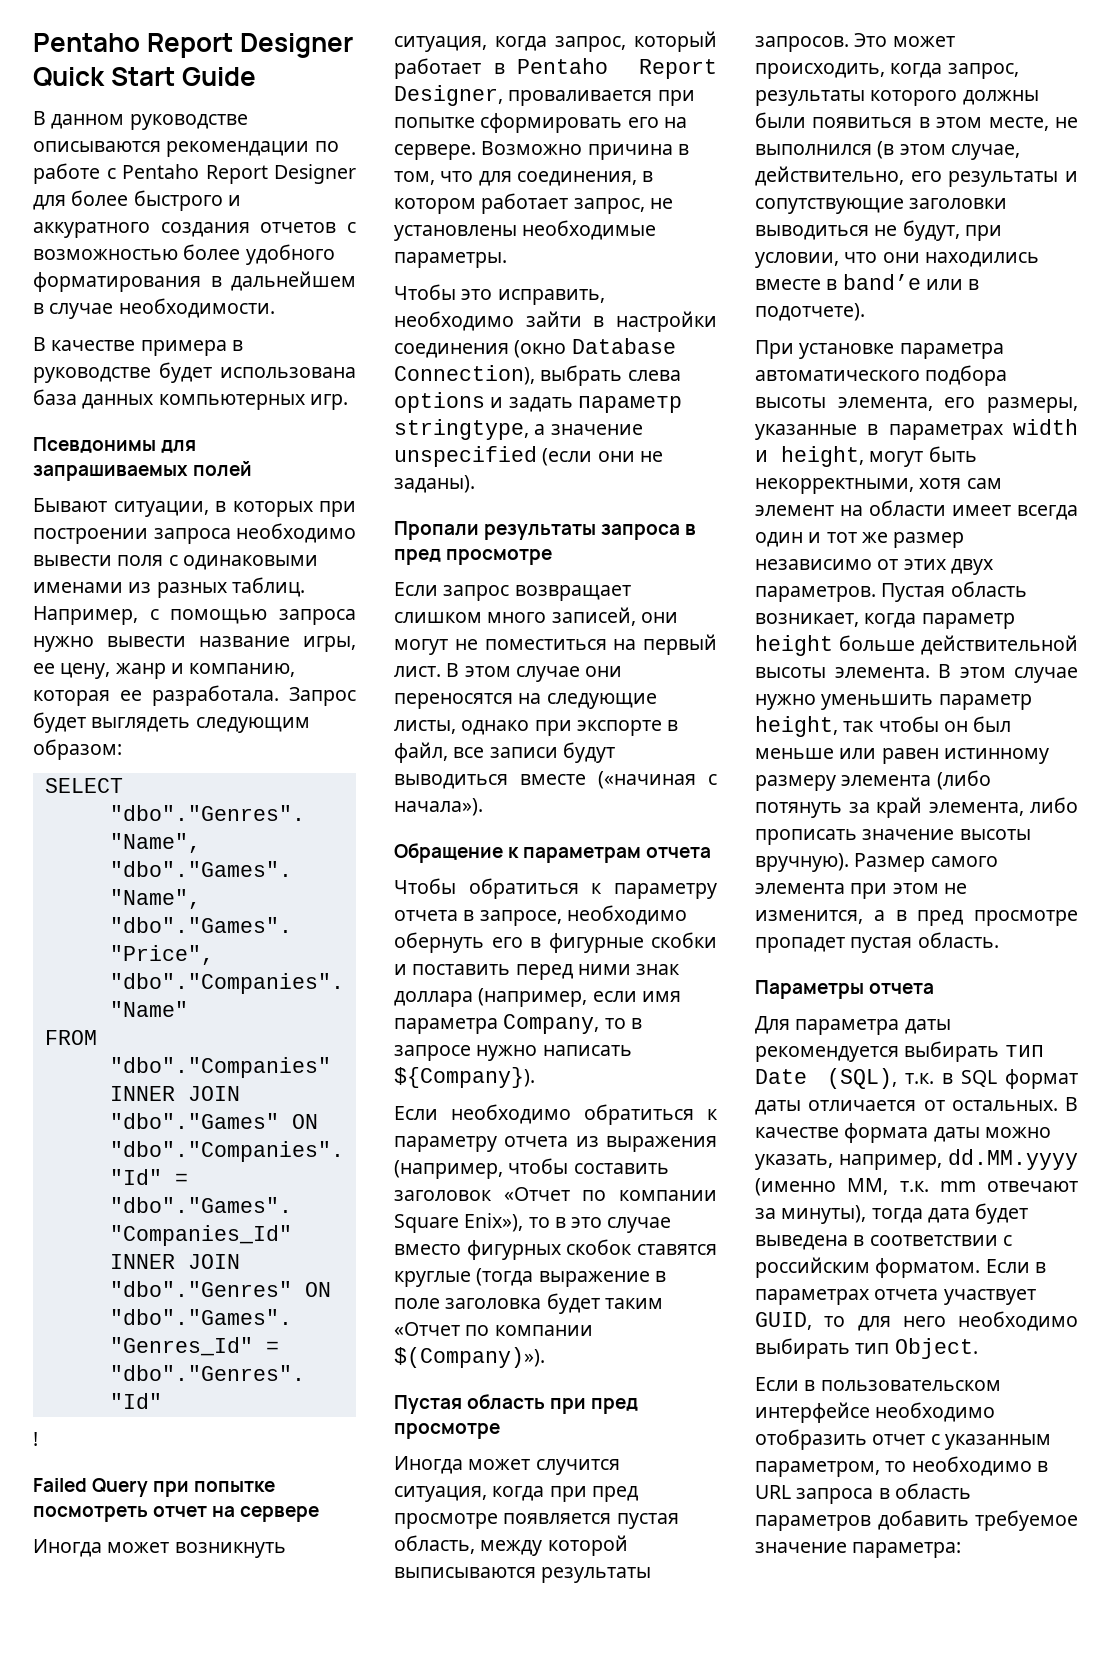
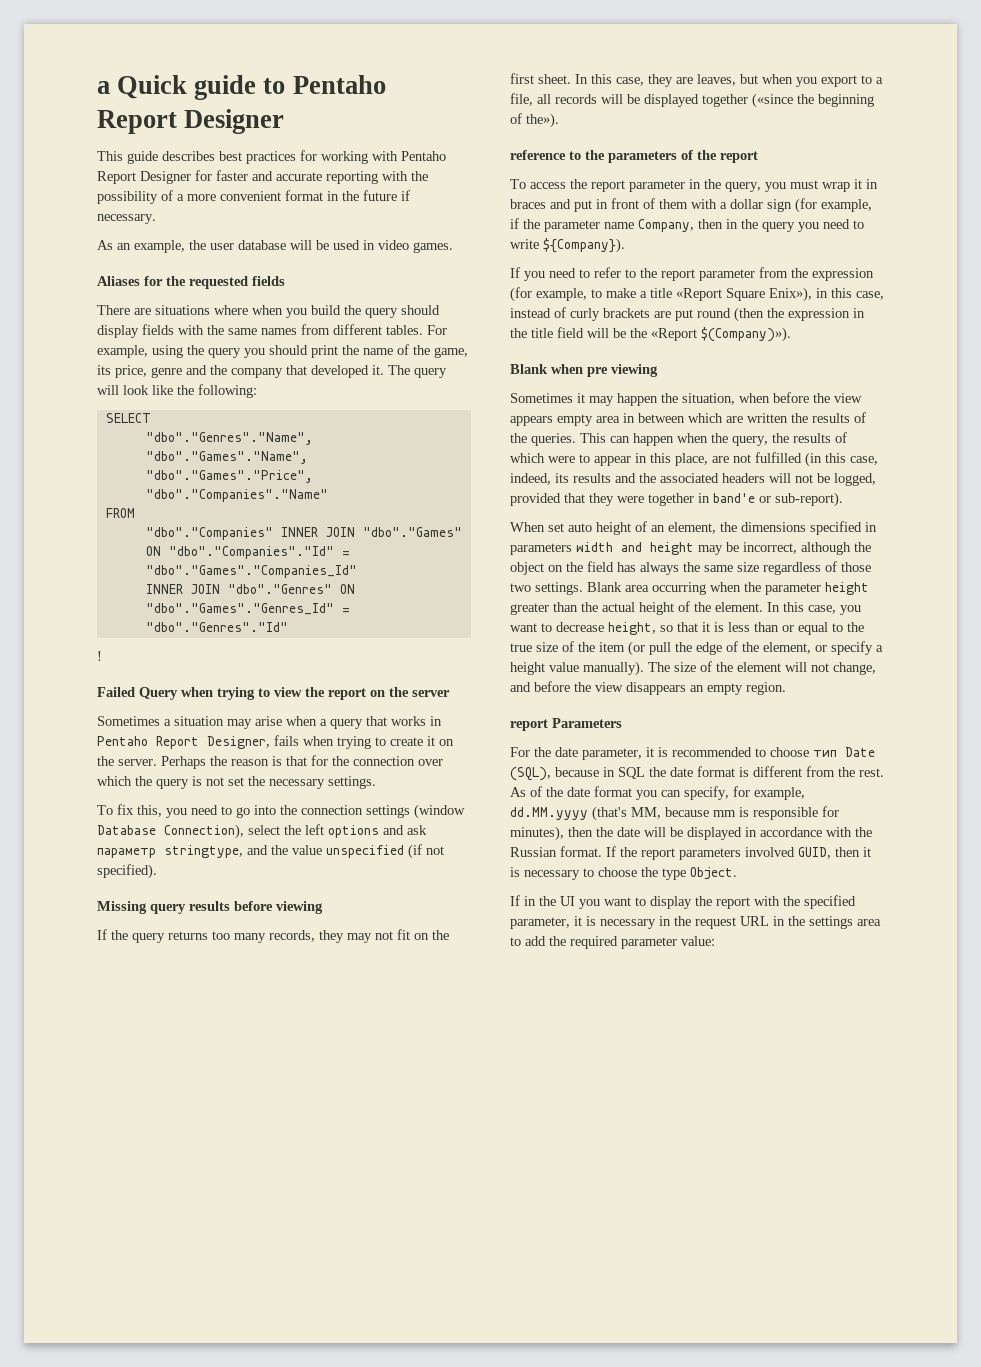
- Pentaho Report Designer Quick Start Guide
- В данном руководстве описываются рекомендации по работе с Pentaho Report Designer для более быстрого и аккуратного создания отчетов с возможностью более удобного форматирования в дальнейшем в случае необходимости.
- В качестве примера в руководстве будет использована база данных компьютерных игр.
- Псевдонимы для запрашиваемых полей
- Бывают ситуации, в которых при построении запроса необходимо вывести поля с одинаковыми именами из разных таблиц. Например, с помощью запроса нужно вывести название игры, ее цену, жанр и компанию, которая ее разработала. Запрос будет выглядеть следующим образом:
+ a Quick guide to Pentaho Report Designer
+ This guide describes best practices for working with Pentaho Report Designer for faster and accurate reporting with the possibility of a more convenient format in the future if necessary.
+ As an example, the user database will be used in video games.
+ Aliases for the requested fields
+ There are situations where when you build the query should display fields with the same names from different tables. For example, using the query you should print the name of the game, its price, genre and the company that developed it. The query will look like the following:
- Failed Query при попытке посмотреть отчет на сервере
- Иногда может возникнуть ситуация, когда запрос, который работает в Pentaho Report Designer, проваливается при попытке сформировать его на сервере. Возможно причина в том, что для соединения, в котором работает запрос, не установлены необходимые параметры.
- Чтобы это исправить, необходимо зайти в настройки соединения (окно Database Connection), выбрать слева options и задать параметр stringtype, а значение unspecified (если они не заданы).
- Пропали результаты запроса в пред просмотре
- Если запрос возвращает слишком много записей, они могут не поместиться на первый лист. В этом случае они переносятся на следующие листы, однако при экспорте в файл, все записи будут выводиться вместе («начиная с начала»).
- Обращение к параметрам отчета
- Чтобы обратиться к параметру отчета в запросе, необходимо обернуть его в фигурные скобки и поставить перед ними знак доллара (например, если имя параметра Company, то в запросе нужно написать ${Company}).
- Если необходимо обратиться к параметру отчета из выражения (например, чтобы составить заголовок «Отчет по компании Square Enix»), то в это случае вместо фигурных скобок ставятся круглые (тогда выражение в поле заголовка будет таким «Отчет по компании $(Company)»).
- Пустая область при пред просмотре
- Иногда может случится ситуация, когда при пред просмотре появляется пустая область, между которой выписываются результаты запросов. Это может происходить, когда запрос, результаты которого должны были появиться в этом месте, не выполнился (в этом случае, действительно, его результаты и сопутствующие заголовки выводиться не будут, при условии, что они находились вместе в band’е или в подотчете).
- При установке параметра автоматического подбора высоты элемента, его размеры, указанные в параметрах width и height, могут быть некорректными, хотя сам элемент на области имеет всегда один и тот же размер независимо от этих двух параметров. Пустая область возникает, когда параметр height больше действительной высоты элемента. В этом случае нужно уменьшить параметр height, так чтобы он был меньше или равен истинному размеру элемента (либо потянуть за край элемента, либо прописать значение высоты вручную). Размер самого элемента при этом не изменится, а в пред просмотре пропадет пустая область.
- Параметры отчета
- Для параметра даты рекомендуется выбирать тип Date (SQL), т.к. в SQL формат даты отличается от остальных. В качестве формата даты можно указать, например, dd.MM.yyyy (именно MM, т.к. mm отвечают за минуты), тогда дата будет выведена в соответствии с российским форматом. Если в параметрах отчета участвует GUID, то для него необходимо выбирать тип Object.
- Если в пользовательском интерфейсе необходимо отобразить отчет с указанным параметром, то необходимо в URL запроса в область параметров добавить требуемое значение параметра:
+ Failed Query when trying to view the report on the server
+ Sometimes a situation may arise when a query that works in Pentaho Report Designer, fails when trying to create it on the server. Perhaps the reason is that for the connection over which the query is not set the necessary settings.
+ To fix this, you need to go into the connection settings (window Database Connection), select the left options and ask параметр stringtype, and the value unspecified (if not specified).
+ Missing query results before viewing
+ If the query returns too many records, they may not fit on the first sheet. In this case, they are leaves, but when you export to a file, all records will be displayed together («since the beginning of the»).
+ reference to the parameters of the report
+ To access the report parameter in the query, you must wrap it in braces and put in front of them with a dollar sign (for example, if the parameter name Company, then in the query you need to write ${Company}).
+ If you need to refer to the report parameter from the expression (for example, to make a title «Report Square Enix»), in this case, instead of curly brackets are put round (then the expression in the title field will be the «Report $(Company)»).
+ Blank when pre viewing
+ Sometimes it may happen the situation, when before the view appears empty area in between which are written the results of the queries. This can happen when the query, the results of which were to appear in this place, are not fulfilled (in this case, indeed, its results and the associated headers will not be logged, provided that they were together in band'е or sub-report).
+ When set auto height of an element, the dimensions specified in parameters width and height may be incorrect, although the object on the field has always the same size regardless of those two settings. Blank area occurring when the parameter height greater than the actual height of the element. In this case, you want to decrease height, so that it is less than or equal to the true size of the item (or pull the edge of the element, or specify a height value manually). The size of the element will not change, and before the view disappears an empty region.
+ report Parameters
+ For the date parameter, it is recommended to choose тип Date (SQL), because in SQL the date format is different from the rest. As of the date format you can specify, for example, dd.MM.yyyy (that's MM, because mm is responsible for minutes), then the date will be displayed in accordance with the Russian format. If the report parameters involved GUID, then it is necessary to choose the type Object.
+ If in the UI you want to display the report with the specified parameter, it is necessary in the request URL in the settings area to add the required parameter value:

